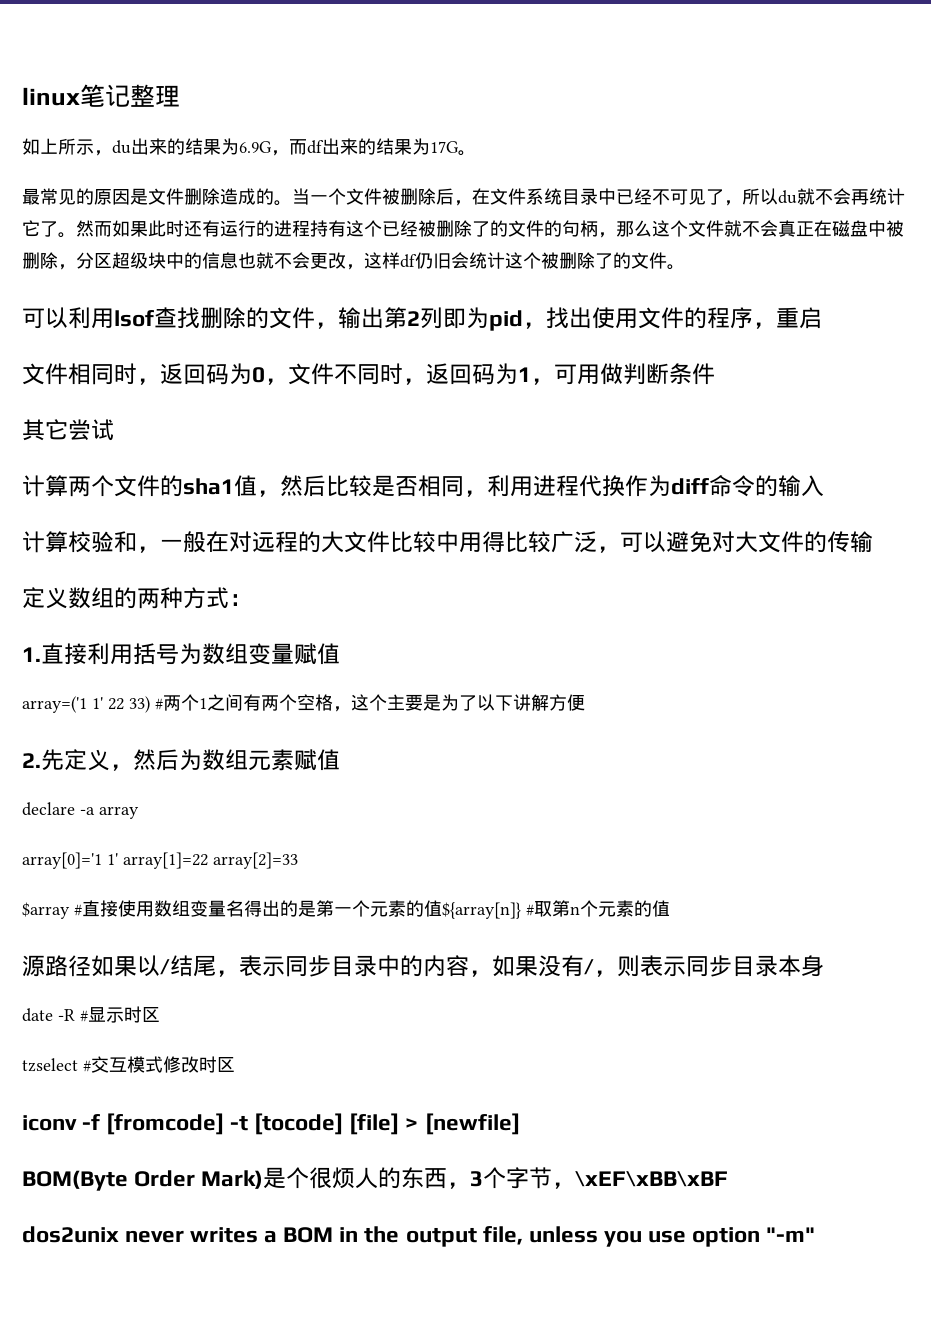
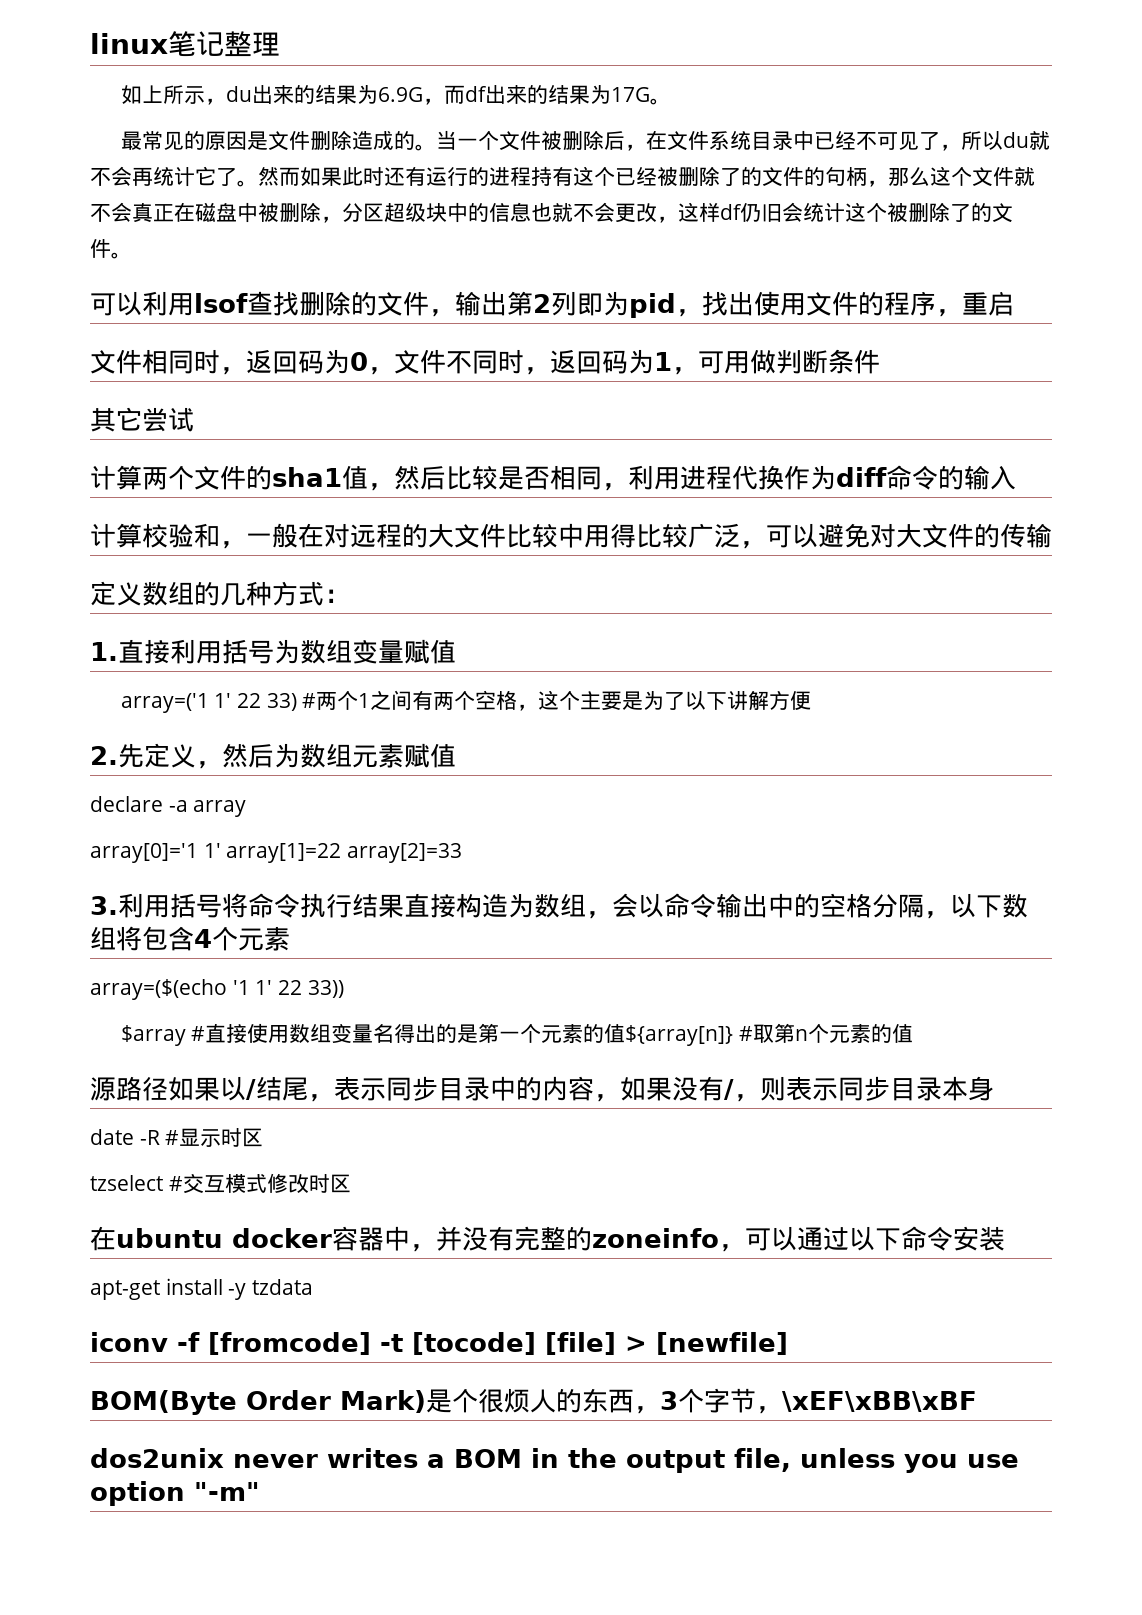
- 定义数组的两种方式：
+ 定义数组的几种方式：
+ 3.利用括号将命令执行结果直接构造为数组，会以命令输出中的空格分隔，以下数组将包含4个元素
+ array=($(echo '1 1' 22 33))
+ 在ubuntu docker容器中，并没有完整的zoneinfo，可以通过以下命令安装
+ apt-get install -y tzdata

